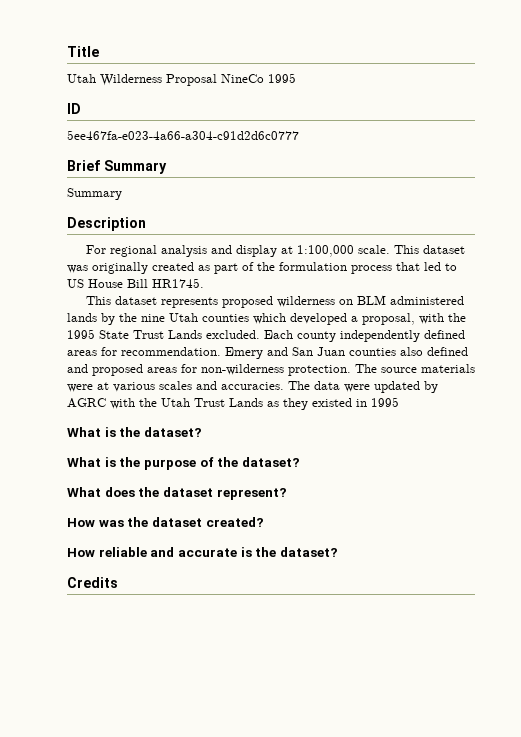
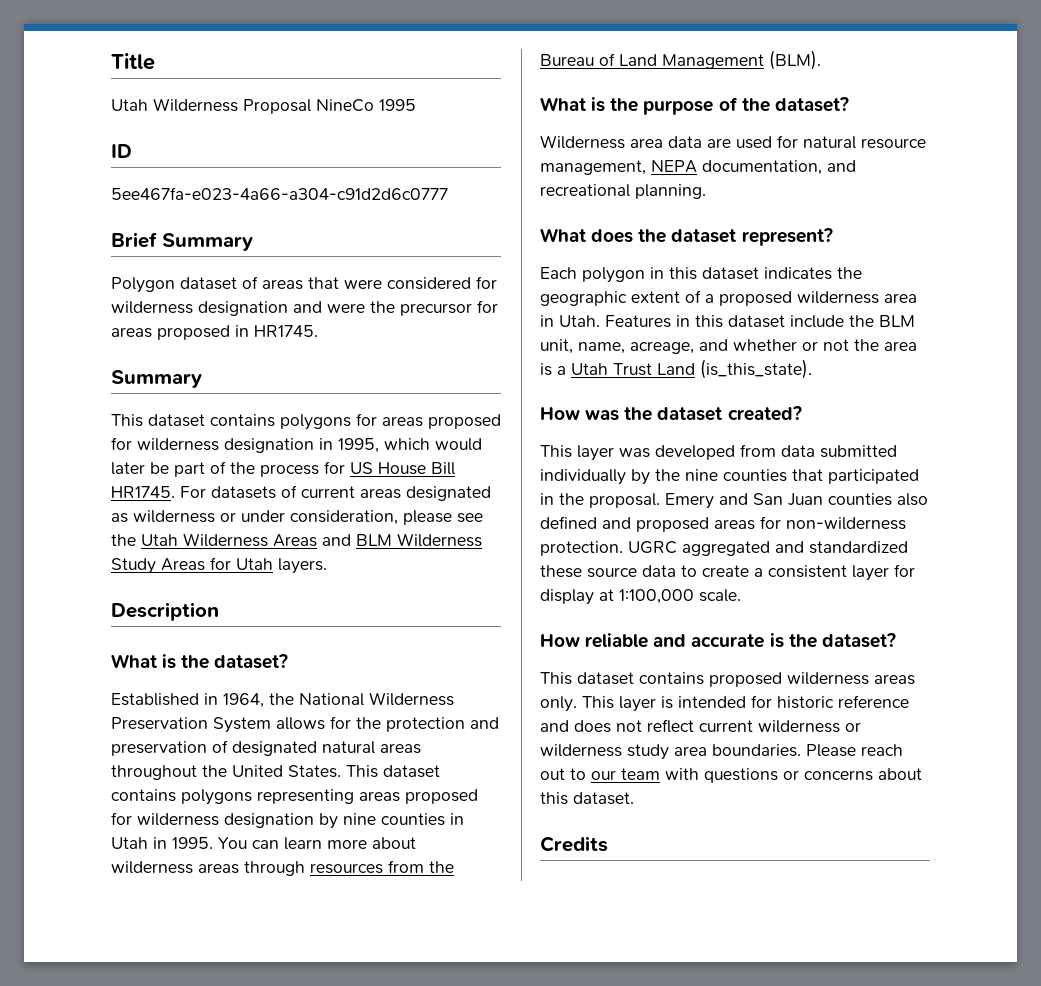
  Brief Summary
+ Polygon dataset of areas that were considered for wilderness designation and were the precursor for areas proposed in HR1745.
  Summary
+ This dataset contains polygons for areas proposed for wilderness designation in 1995, which would later be part of the process for US House Bill HR1745. For datasets of current areas designated as wilderness or under consideration, please see the Utah Wilderness Areas and BLM Wilderness Study Areas for Utah layers.
  Description
- For regional analysis and display at 1:100,000 scale. This dataset was originally created as part of the formulation process that led to US House Bill HR1745.
- This dataset represents proposed wilderness on BLM administered lands by the nine Utah counties which developed a proposal, with the 1995 State Trust Lands excluded. Each county independently defined areas for recommendation.
+ What is the dataset?
+ Established in 1964, the National Wilderness Preservation System allows for the protection and preservation of designated natural areas throughout the United States. This dataset contains polygons representing areas proposed for wilderness designation by nine counties in Utah in 1995. You can learn more about wilderness areas through resources from the Bureau of Land Management (BLM).
+ What is the purpose of the dataset?
+ Wilderness area data are used for natural resource management, NEPA documentation, and recreational planning.
+ What does the dataset represent?
+ Each polygon in this dataset indicates the geographic extent of a proposed wilderness area in Utah. Features in this dataset include the BLM unit, name, acreage, and whether or not the area is a Utah Trust Land (is_this_state).
+ How was the dataset created?
+ This layer was developed from data submitted individually by the nine counties that participated in the proposal.
- The source materials were at various scales and accuracies. The data were updated by AGRC with the Utah Trust Lands as they existed in 1995
- What is the dataset?
- What is the purpose of the dataset?
- What does the dataset represent?
- How was the dataset created?
+ UGRC aggregated and standardized these source data to create a consistent layer for display at 1:100,000 scale.
+ This dataset contains proposed wilderness areas only. This layer is intended for historic reference and does not reflect current wilderness or wilderness study area boundaries. Please reach out to our team with questions or concerns about this dataset.

